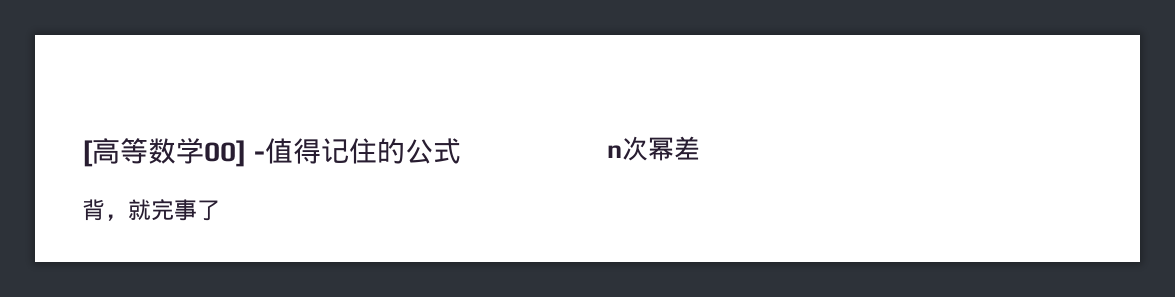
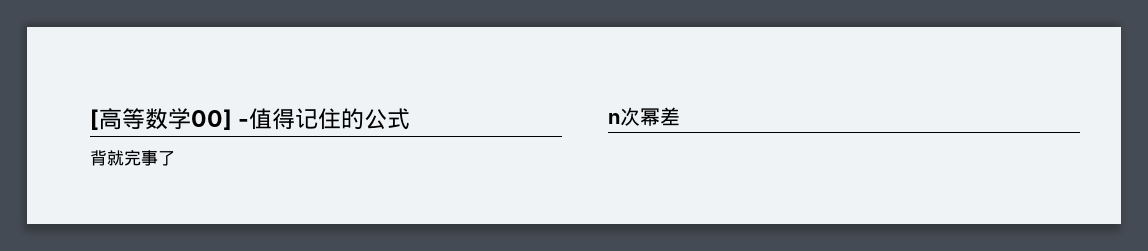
- 背，就完事了
+ 背就完事了

